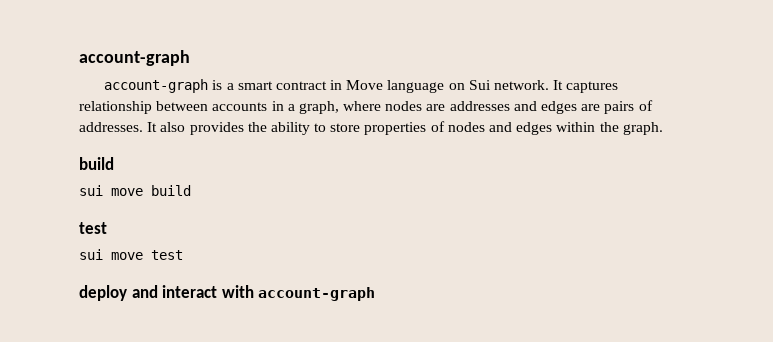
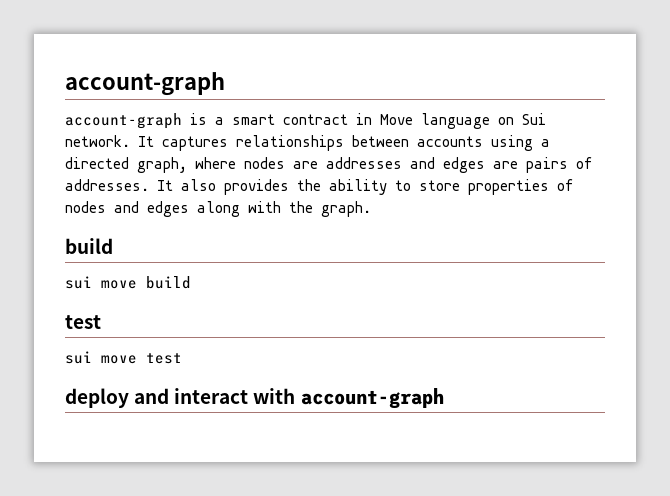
- It captures relationship between accounts in a graph, where nodes are addresses and edges are pairs of addresses.
+ It captures relationships between accounts using a directed graph, where nodes are addresses and edges are pairs of addresses.
- It also provides the ability to store properties of nodes and edges within the graph.
+ It also provides the ability to store properties of nodes and edges along with the graph.

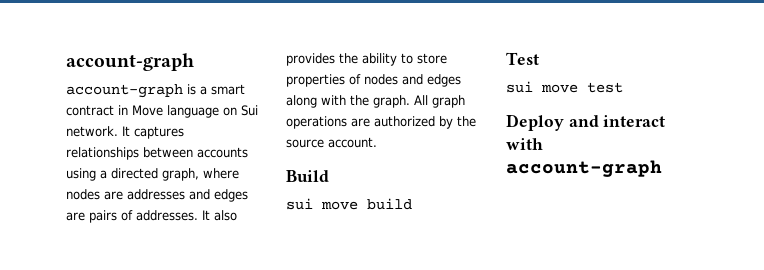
- It also provides the ability to store properties of nodes and edges along with the graph.
- build
+ It also provides the ability to store properties of nodes and edges along with the graph. All graph operations are authorized by the source account.
+ Build
  sui move build
- test
+ Test
- deploy and interact with account-graph
+ Deploy and interact with account-graph

